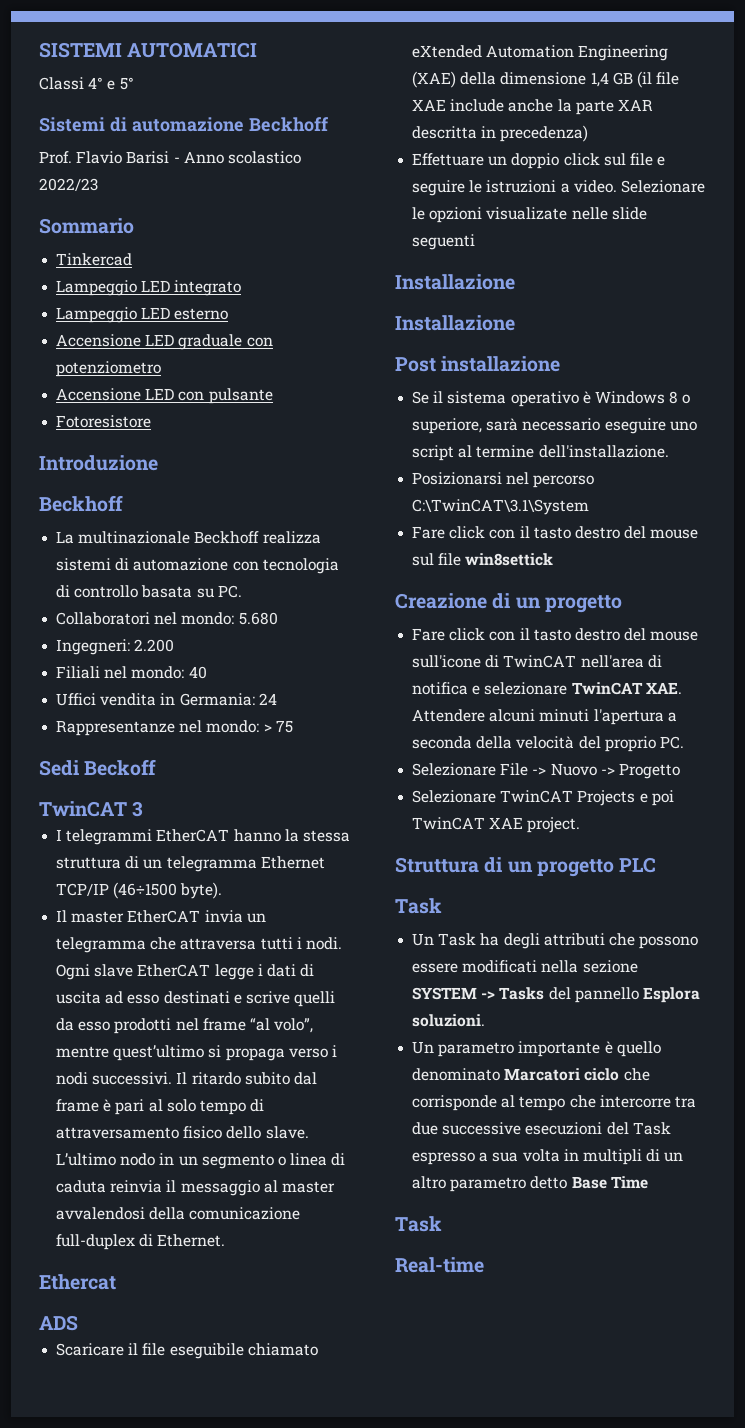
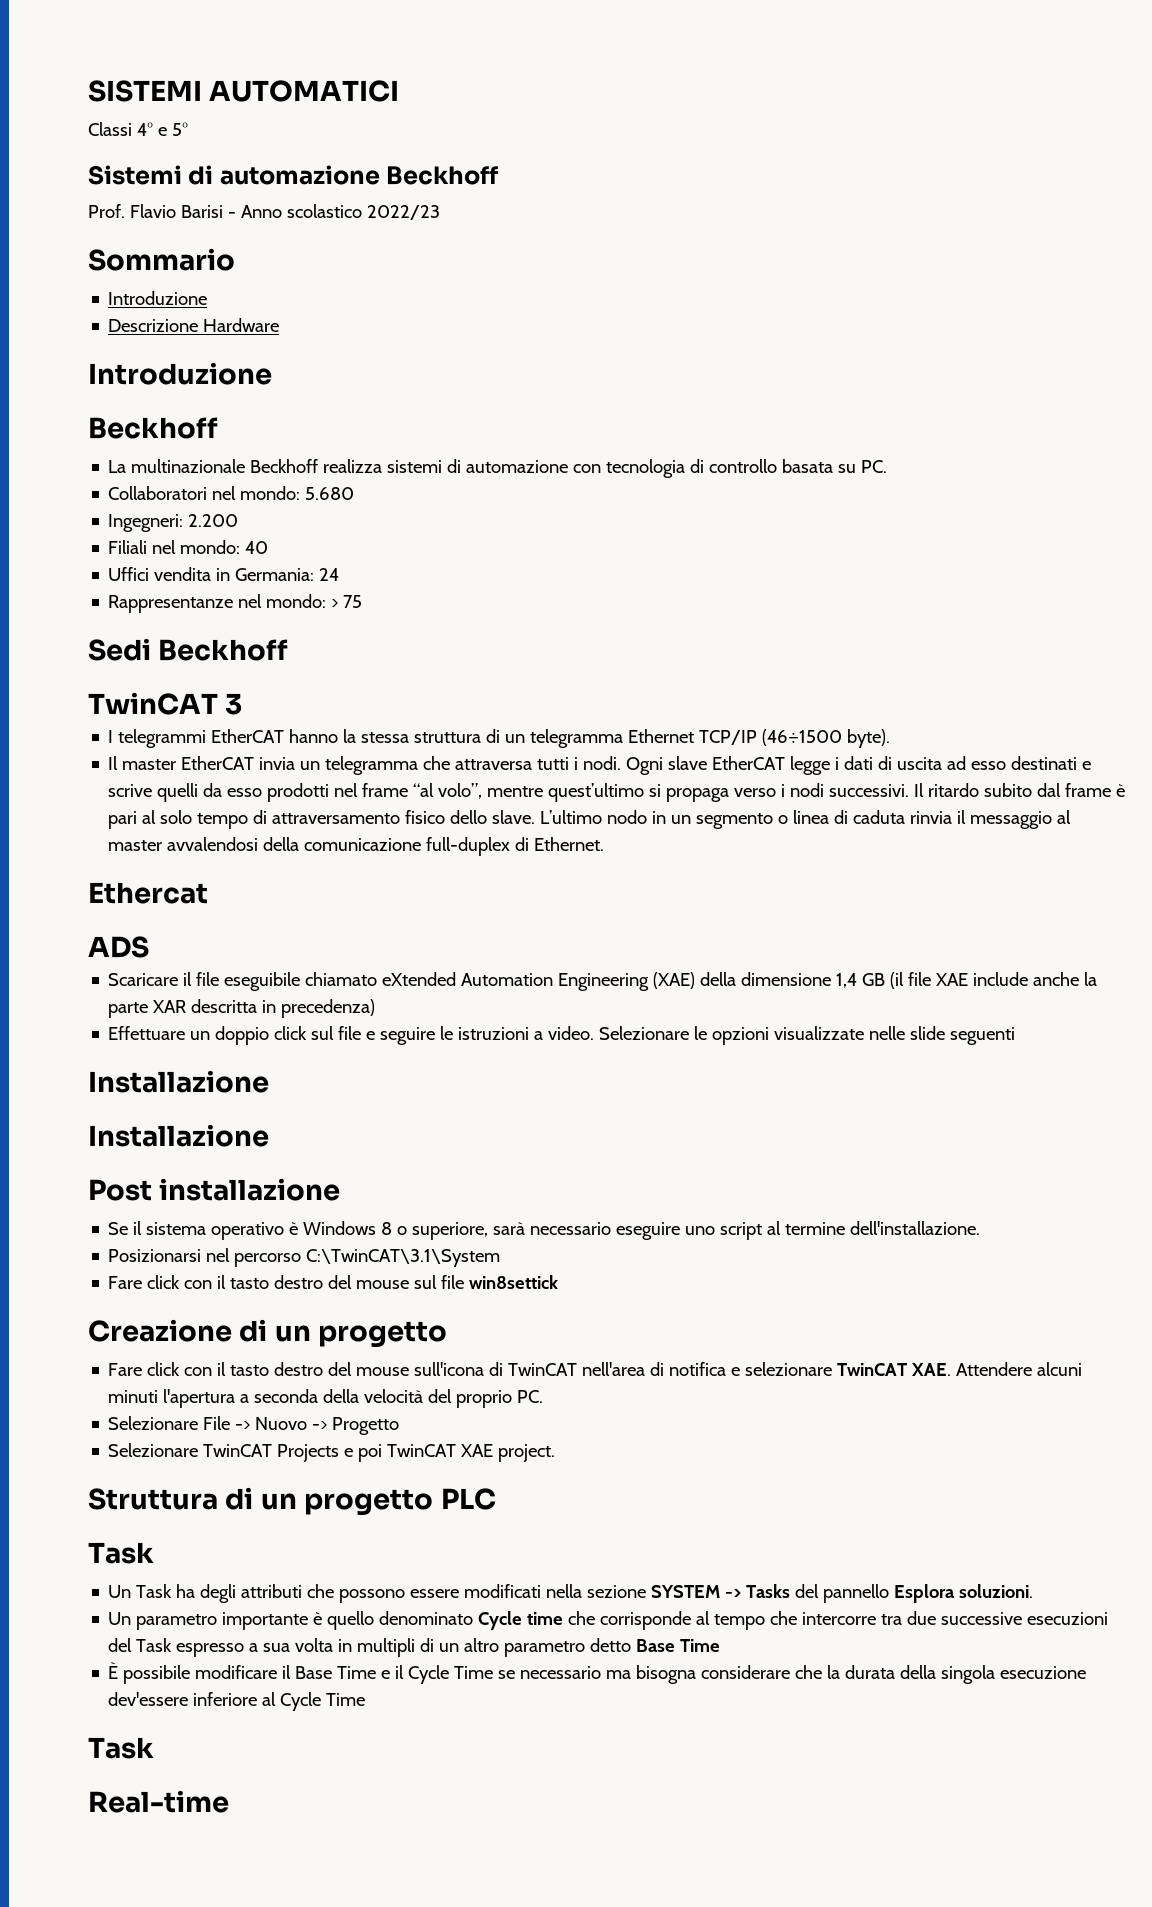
  Sommario
- Tinkercad
- Lampeggio LED integrato
- Lampeggio LED esterno
- Accensione LED graduale con potenziometro
- Accensione LED con pulsante
- Fotoresistore
+ Introduzione
+ Descrizione Hardware
- Sedi Beckoff
+ Sedi Beckhoff
- L’ultimo nodo in un segmento o linea di caduta reinvia il messaggio al master avvalendosi della comunicazione full-duplex di Ethernet.
+ L’ultimo nodo in un segmento o linea di caduta rinvia il messaggio al master avvalendosi della comunicazione full-duplex di Ethernet.
- Selezionare le opzioni visualizate nelle slide seguenti
+ Selezionare le opzioni visualizzate nelle slide seguenti
- Fare click con il tasto destro del mouse sull'icone di TwinCAT nell'area di notifica e selezionare TwinCAT XAE. Attendere alcuni minuti l'apertura a seconda della velocità del proprio PC.
+ Fare click con il tasto destro del mouse sull'icona di TwinCAT nell'area di notifica e selezionare TwinCAT XAE. Attendere alcuni minuti l'apertura a seconda della velocità del proprio PC.
- Un parametro importante è quello denominato Marcatori ciclo che corrisponde al tempo che intercorre tra due successive esecuzioni del Task espresso a sua volta in multipli di un altro parametro detto Base Time
+ Un parametro importante è quello denominato Cycle time che corrisponde al tempo che intercorre tra due successive esecuzioni del Task espresso a sua volta in multipli di un altro parametro detto Base Time
+ È possibile modificare il Base Time e il Cycle Time se necessario ma bisogna considerare che la durata della singola esecuzione dev'essere inferiore al Cycle Time

